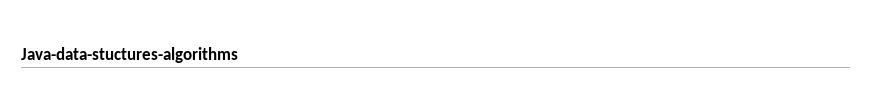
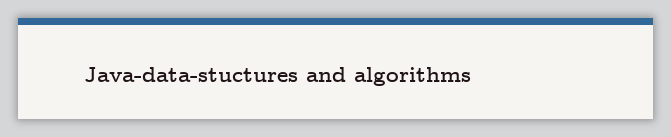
- Java-data-stuctures-algorithms
+ Java-data-stuctures and algorithms

